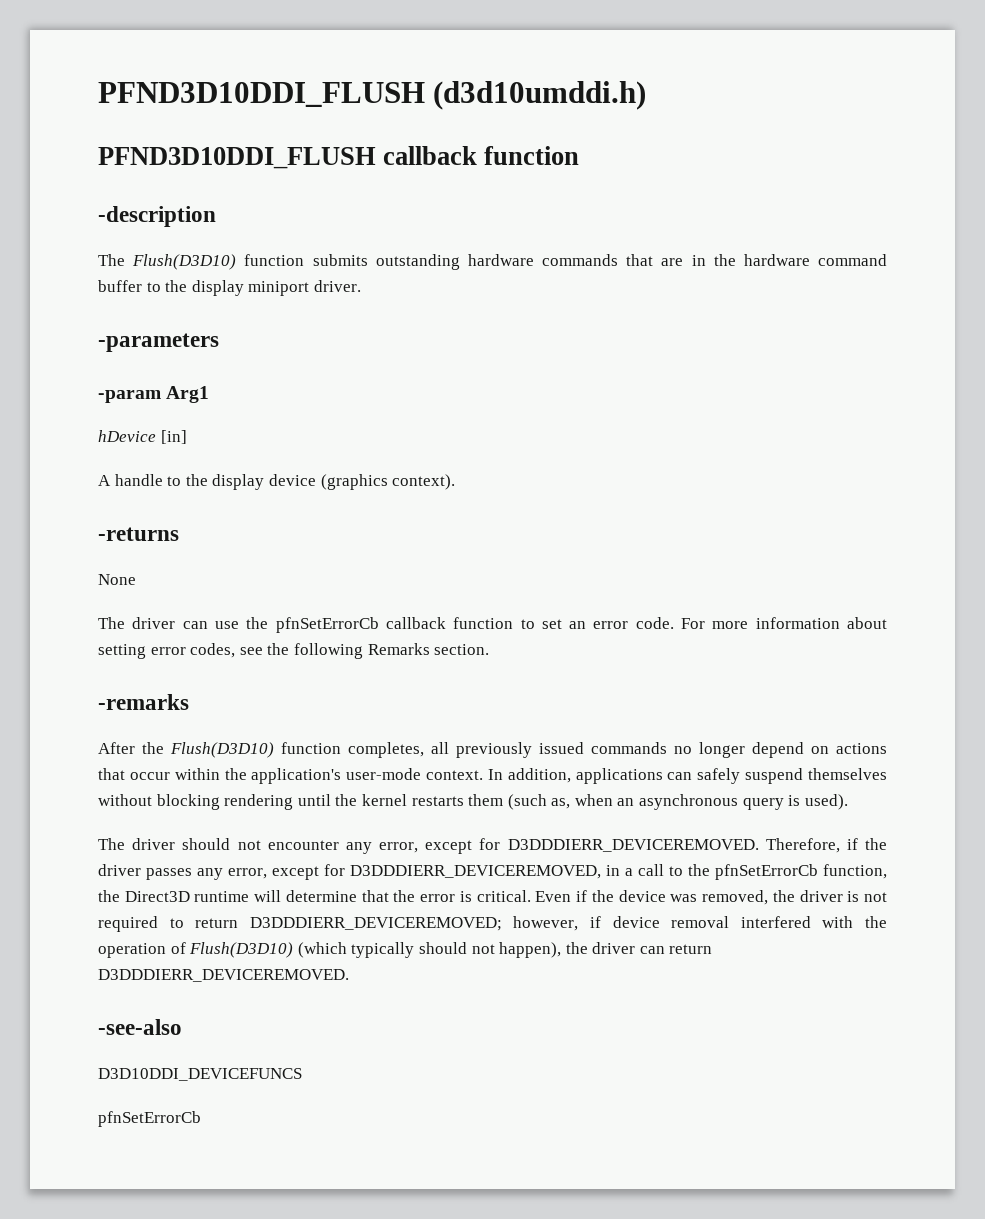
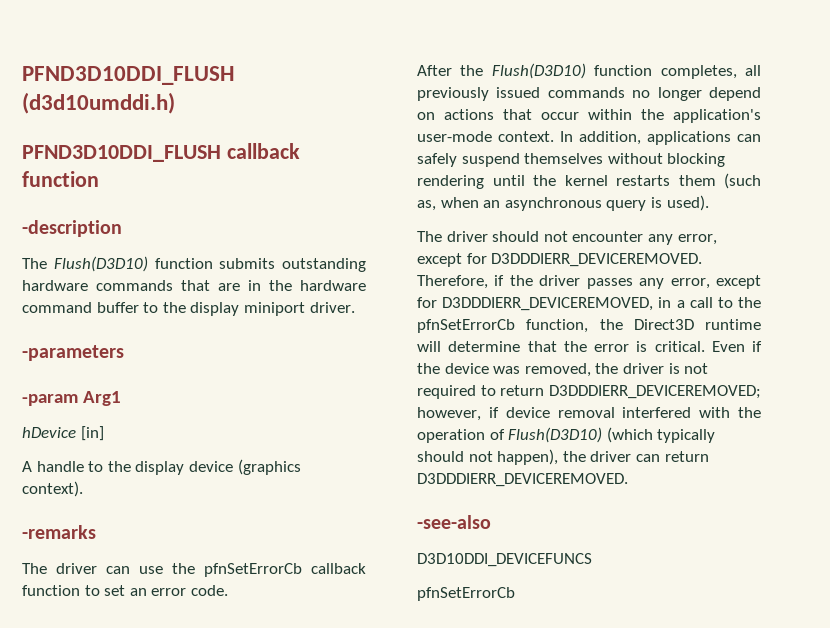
- -returns
- None
+ -remarks
- For more information about setting error codes, see the following Remarks section.
- -remarks

